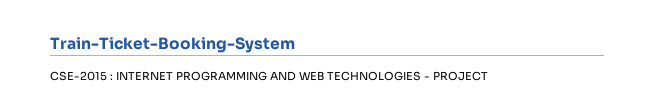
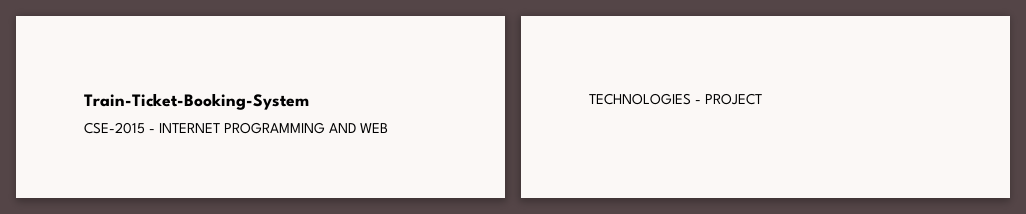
- CSE-2015 : INTERNET PROGRAMMING AND WEB TECHNOLOGIES - PROJECT
+ CSE-2015 - INTERNET PROGRAMMING AND WEB TECHNOLOGIES - PROJECT

